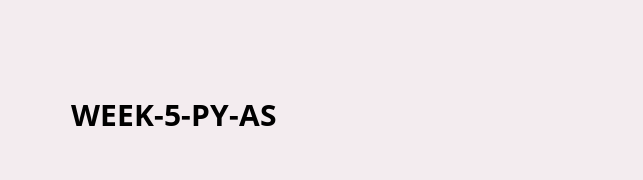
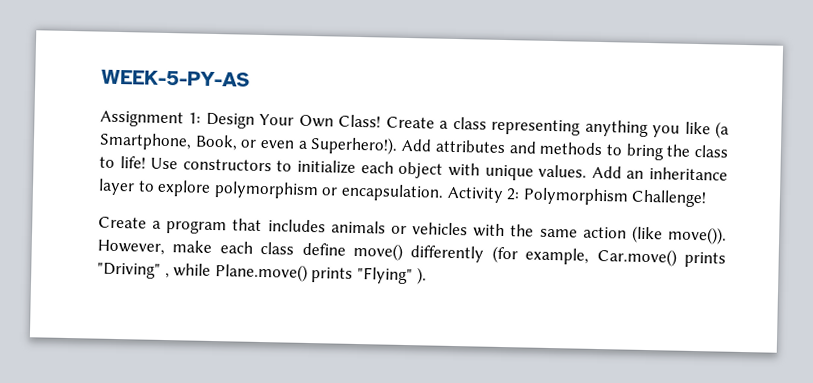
+ Assignment 1: Design Your Own Class! Create a class representing anything you like (a Smartphone, Book, or even a Superhero!). Add attributes and methods to bring the class to life! Use constructors to initialize each object with unique values. Add an inheritance layer to explore polymorphism or encapsulation. Activity 2: Polymorphism Challenge!
+ Create a program that includes animals or vehicles with the same action (like move()). However, make each class define move() differently (for example, Car.move() prints "Driving" , while Plane.move() prints "Flying" ).

